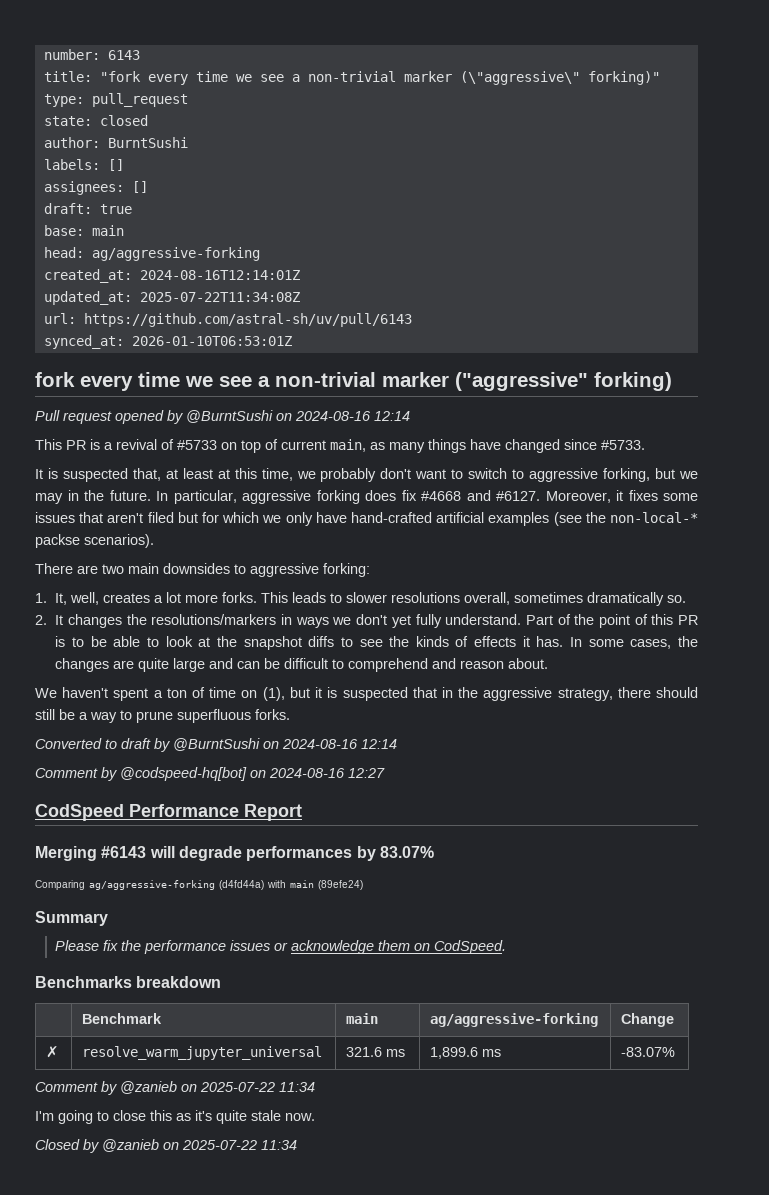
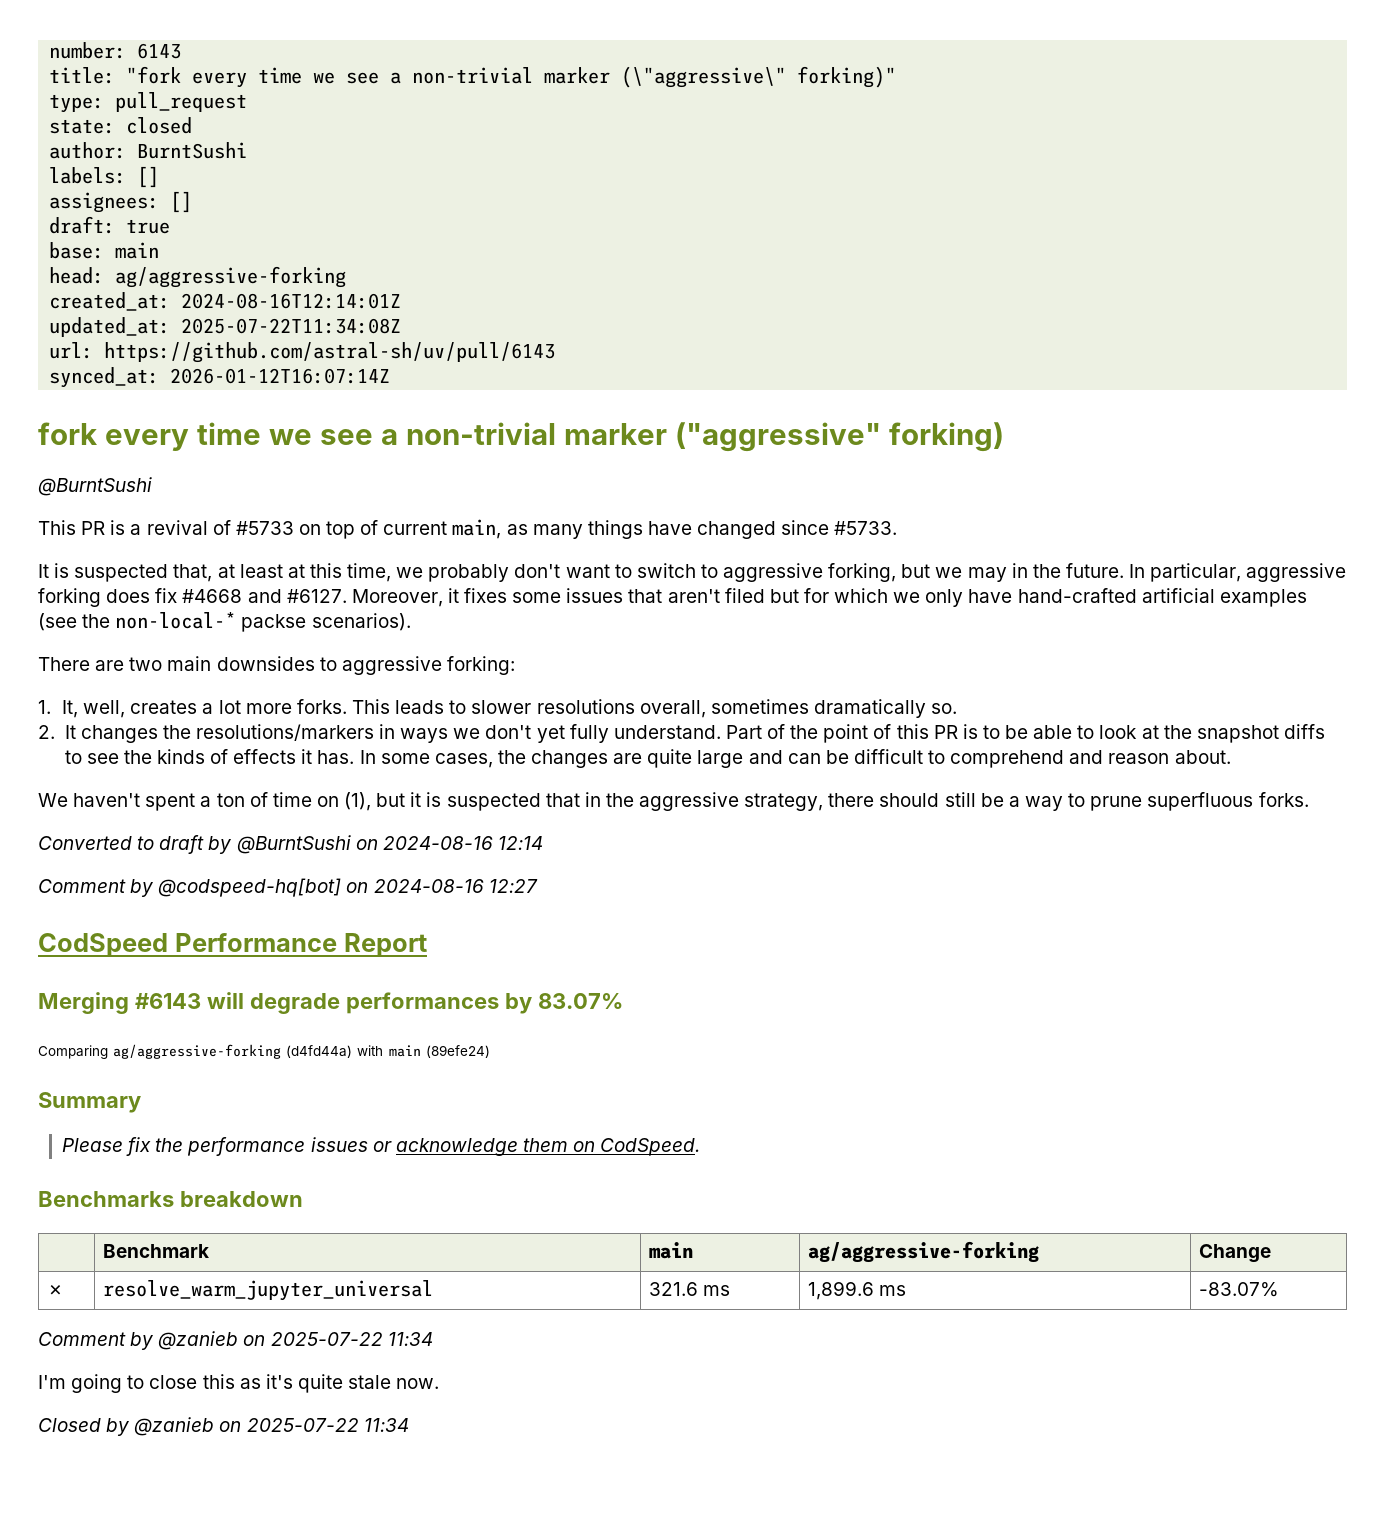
- synced_at: 2026-01-10T06:53:01Z
+ synced_at: 2026-01-12T16:07:14Z
  fork every time we see a non-trivial marker ("aggressive" forking)
- Pull request opened by @BurntSushi on 2024-08-16 12:14
+ @BurntSushi

